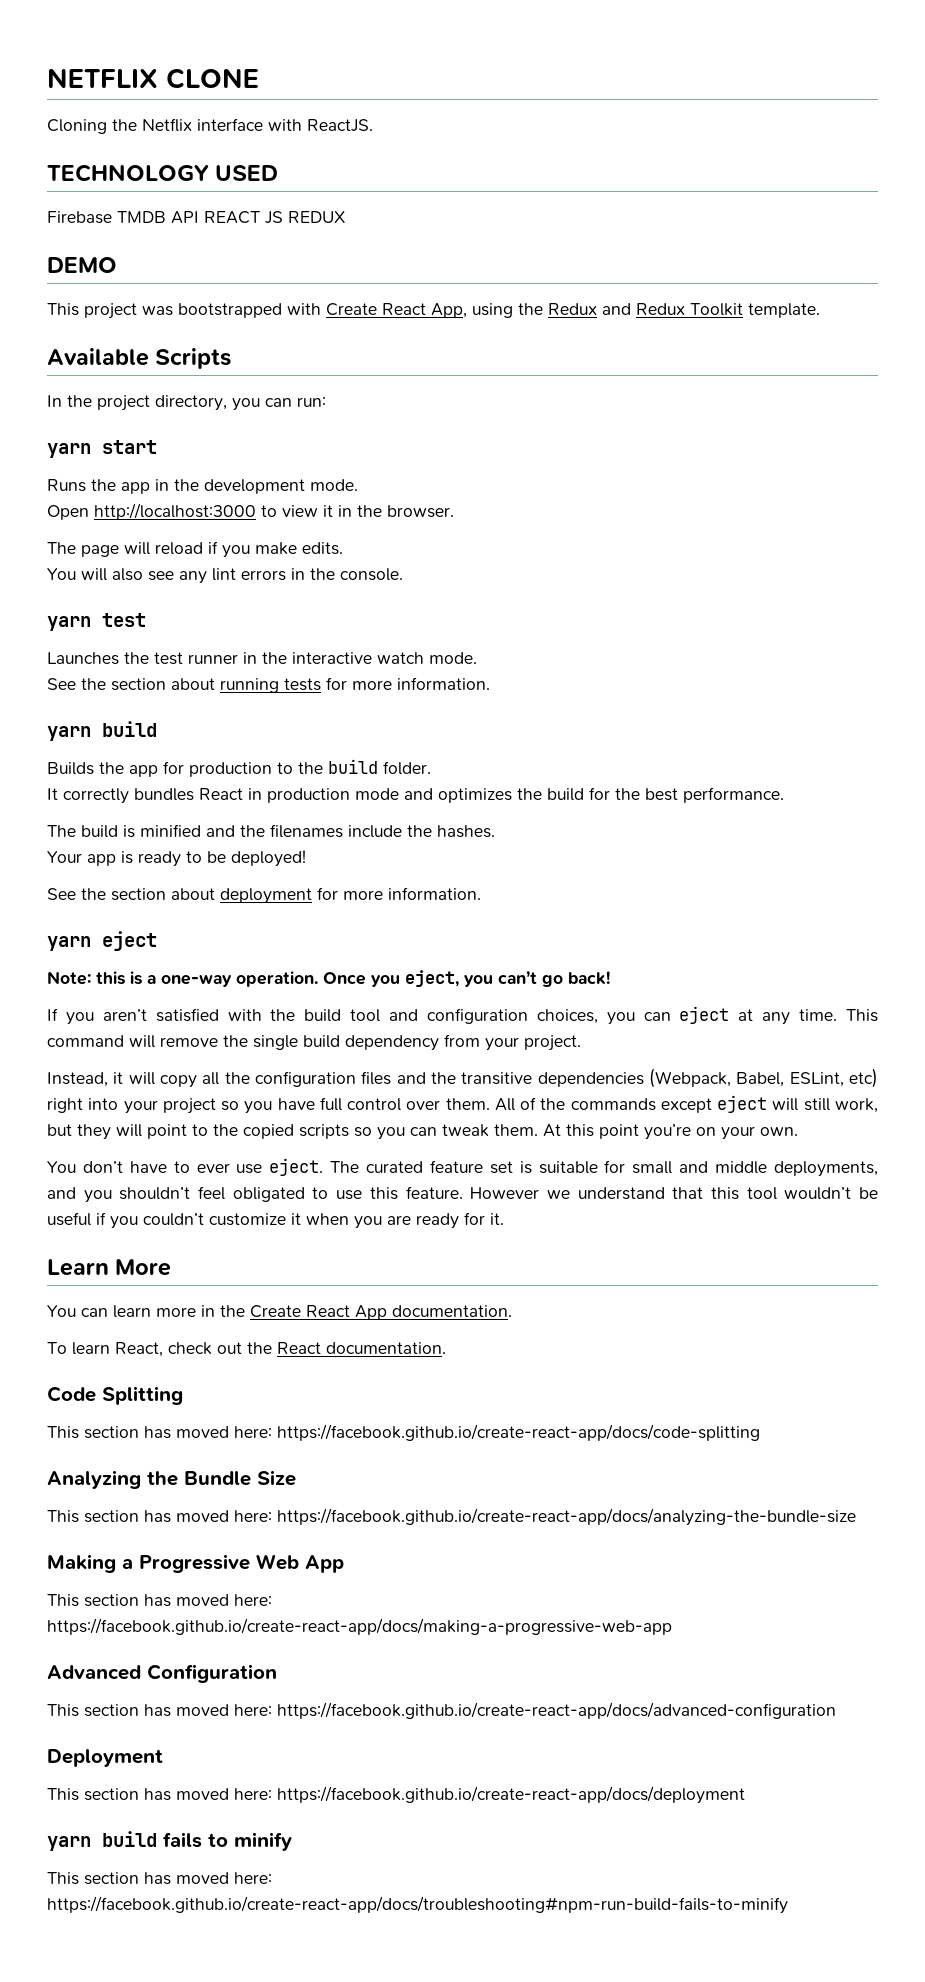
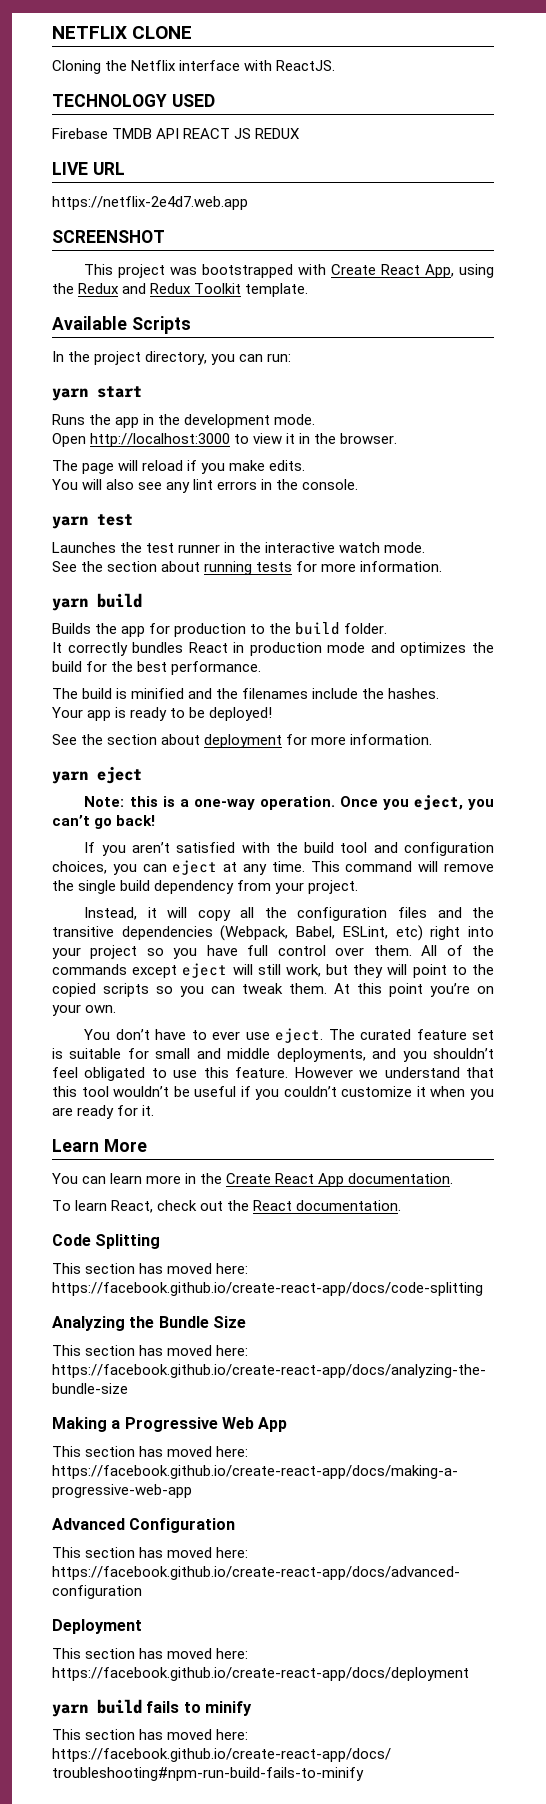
- DEMO
+ LIVE URL
+ https://netflix-2e4d7.web.app
+ SCREENSHOT

